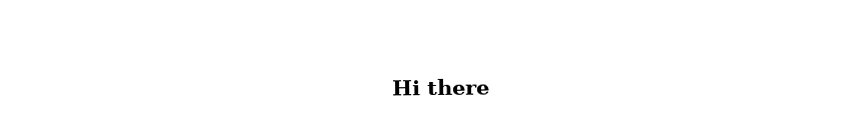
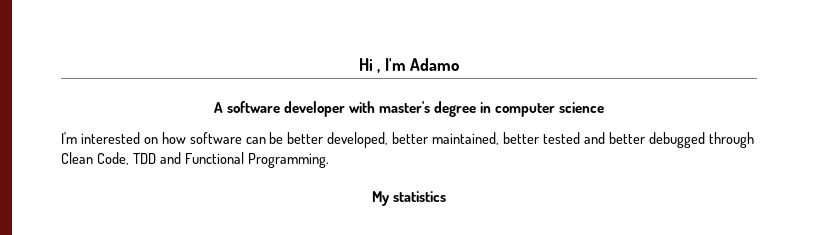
- Hi there
+ Hi , I'm Adamo
+ A software developer with master's degree in computer science
+ I'm interested on how software can be better developed, better maintained, better tested and better debugged through Clean Code, TDD and Functional Programming.
+ My statistics

